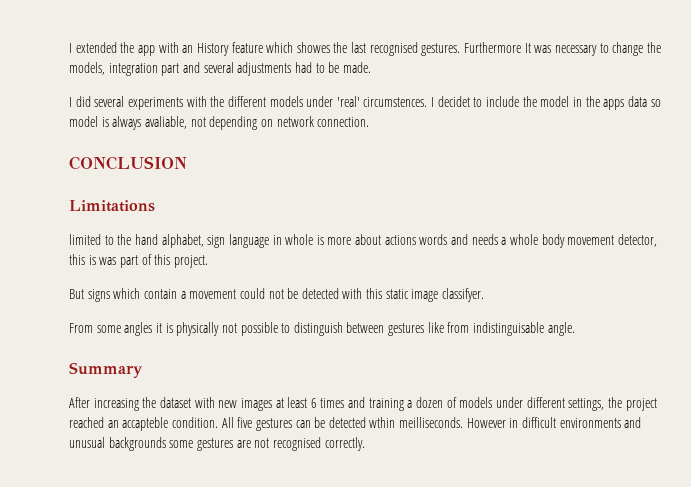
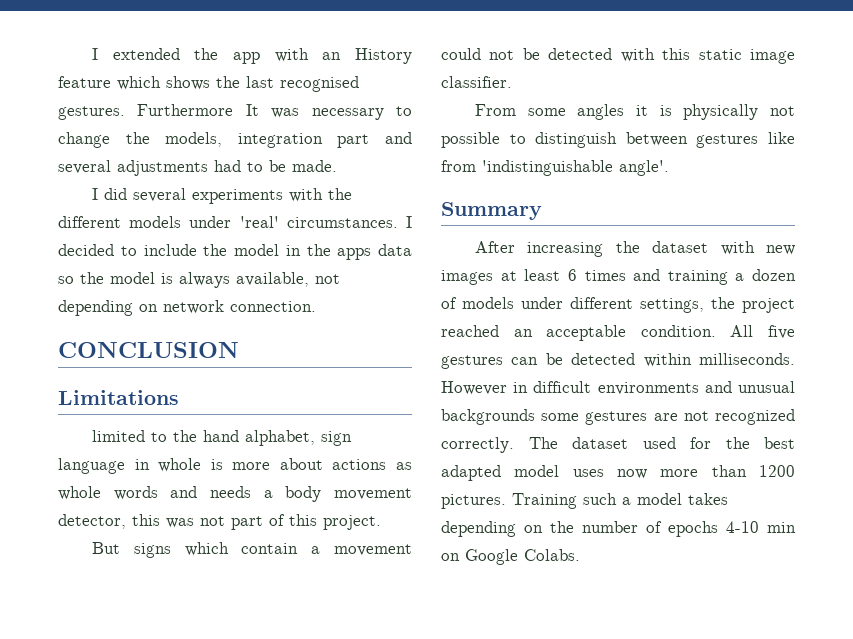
- I extended the app with an History feature which showes the last recognised gestures.
+ I extended the app with an History feature which shows the last recognised gestures.
- I did several experiments with the different models under 'real' circumstences. I decidet to include the model in the apps data so model is always avaliable, not depending on network connection.
+ I did several experiments with the different models under 'real' circumstances. I decided to include the model in the apps data so the model is always available, not depending on network connection.
- limited to the hand alphabet, sign language in whole is more about actions words and needs a whole body movement detector, this is was part of this project.
+ limited to the hand alphabet, sign language in whole is more about actions as whole words and needs a body movement detector, this was not part of this project.
- But signs which contain a movement could not be detected with this static image classifyer.
+ But signs which contain a movement could not be detected with this static image classifier.
- From some angles it is physically not possible to distinguish between gestures like from indistinguisable angle.
+ From some angles it is physically not possible to distinguish between gestures like from 'indistinguishable angle'.
- After increasing the dataset with new images at least 6 times and training a dozen of models under different settings, the project reached an accapteble condition.
+ After increasing the dataset with new images at least 6 times and training a dozen of models under different settings, the project reached an acceptable condition.
- All five gestures can be detected wthin meilliseconds.
+ All five gestures can be detected within milliseconds.
- However in difficult environments and unusual backgrounds some gestures are not recognised correctly.
+ However in difficult environments and unusual backgrounds some gestures are not recognized correctly. The dataset used for the best adapted model uses now more than 1200 pictures. Training such a model takes depending on the number of epochs 4-10 min on Google Colabs.

